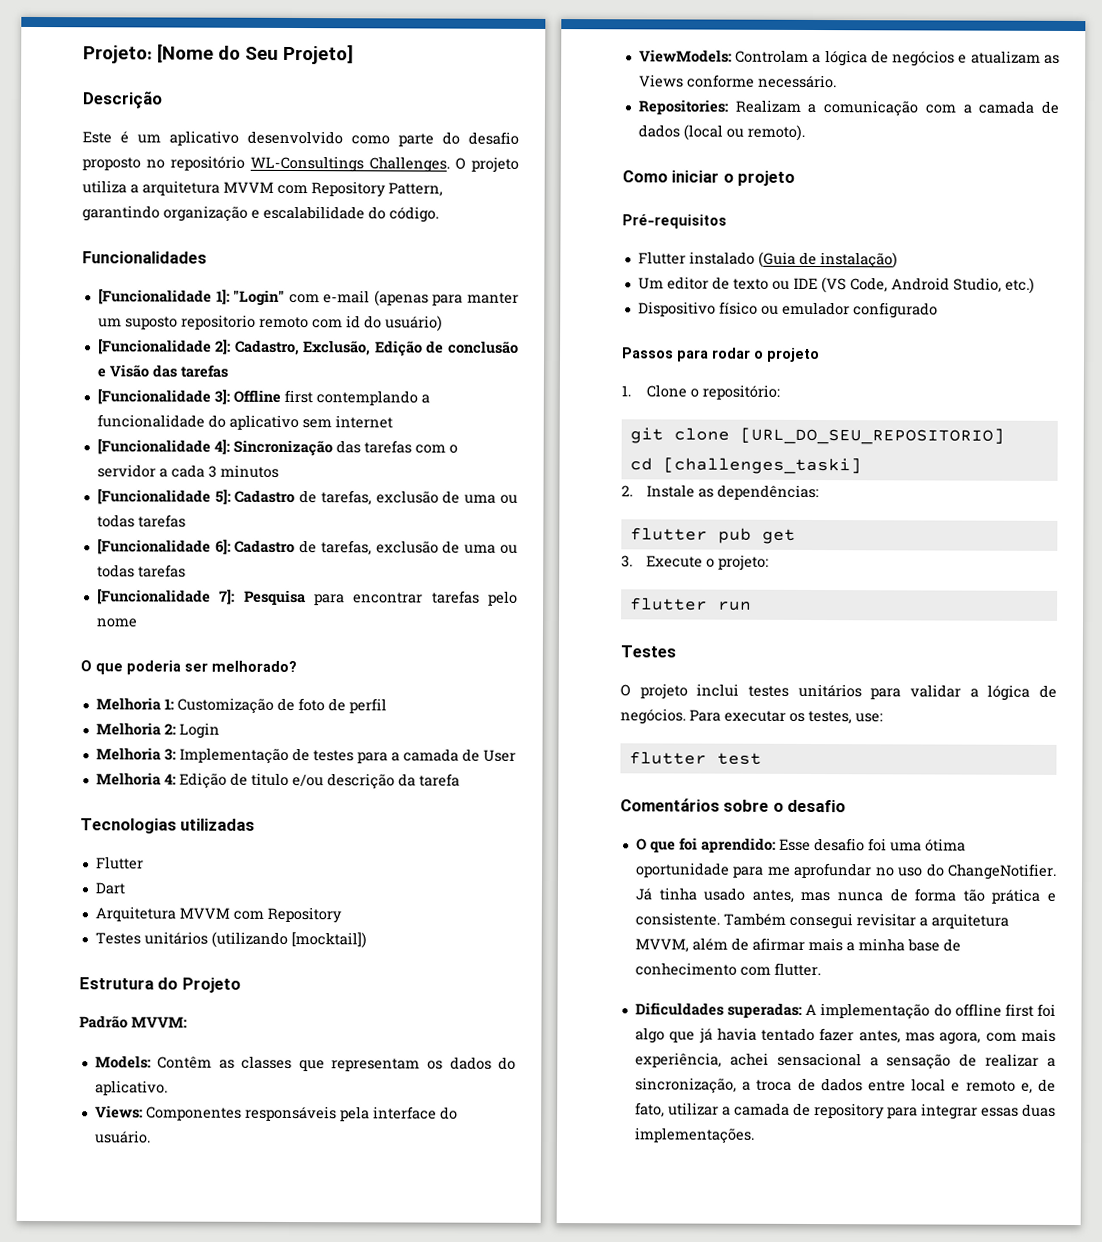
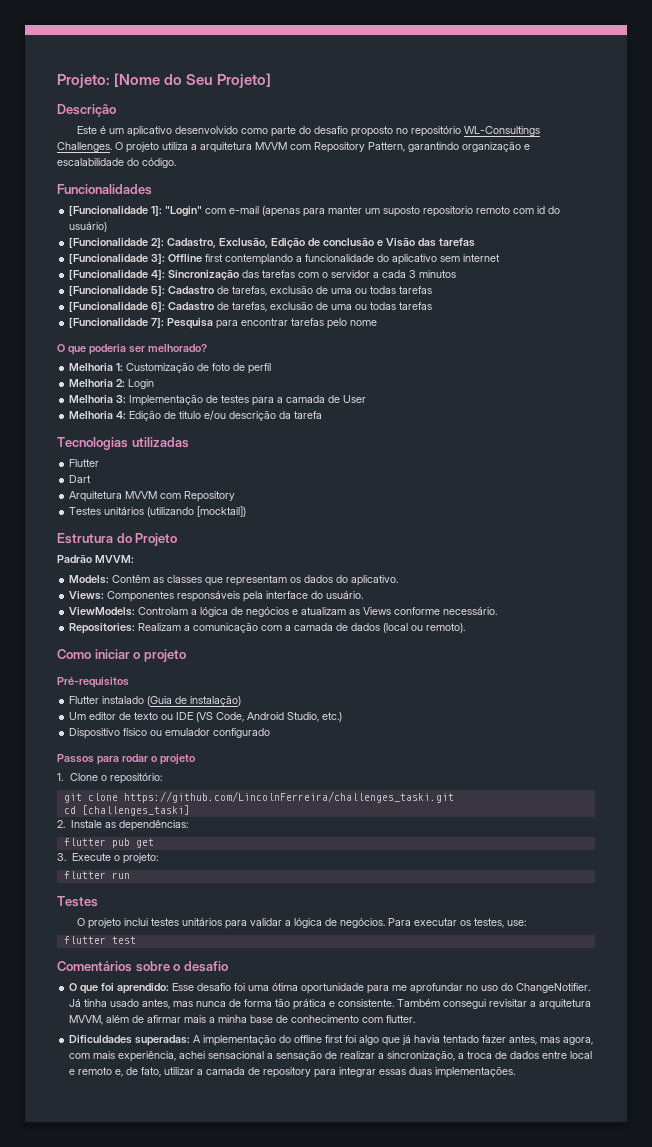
- git clone [URL_DO_SEU_REPOSITORIO]
+ git clone https://github.com/LincolnFerreira/challenges_taski.git

